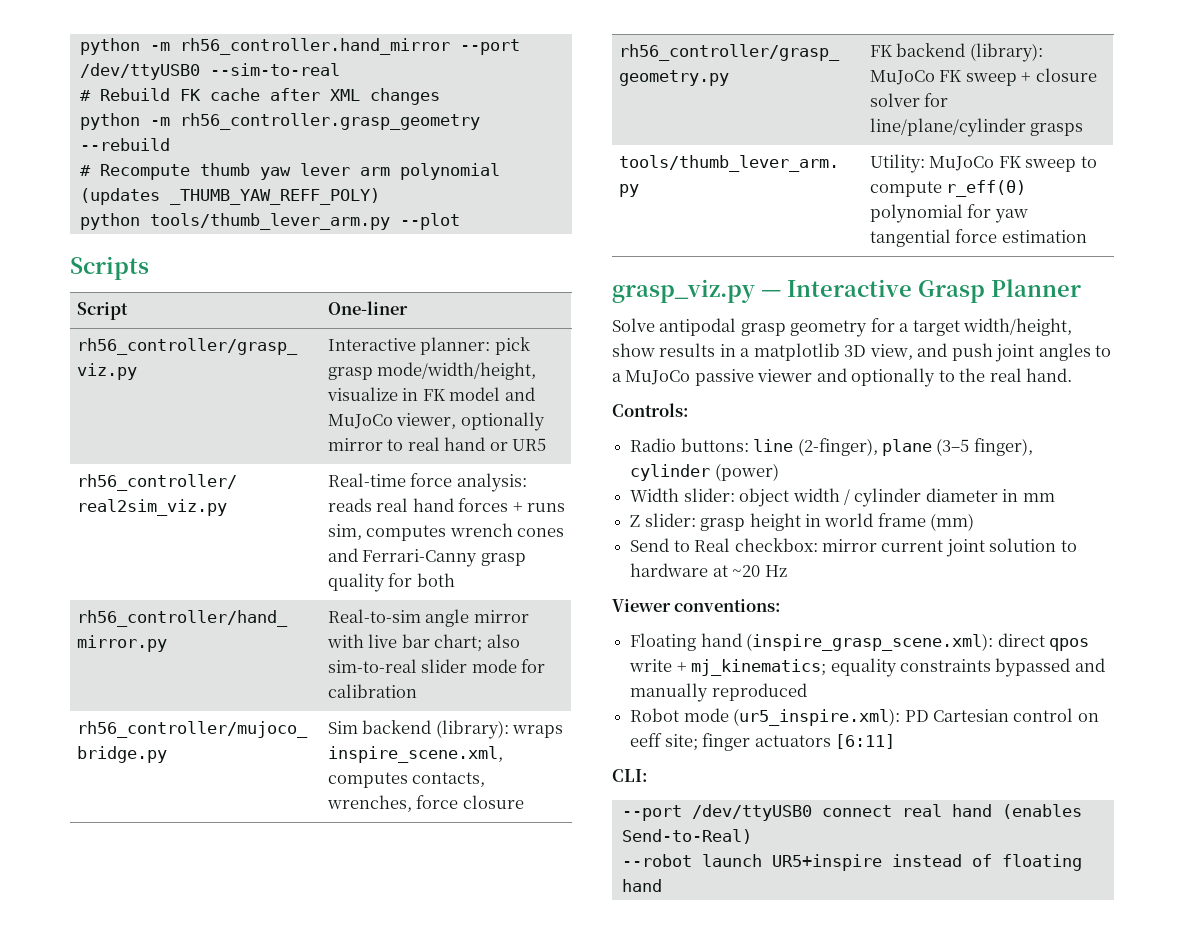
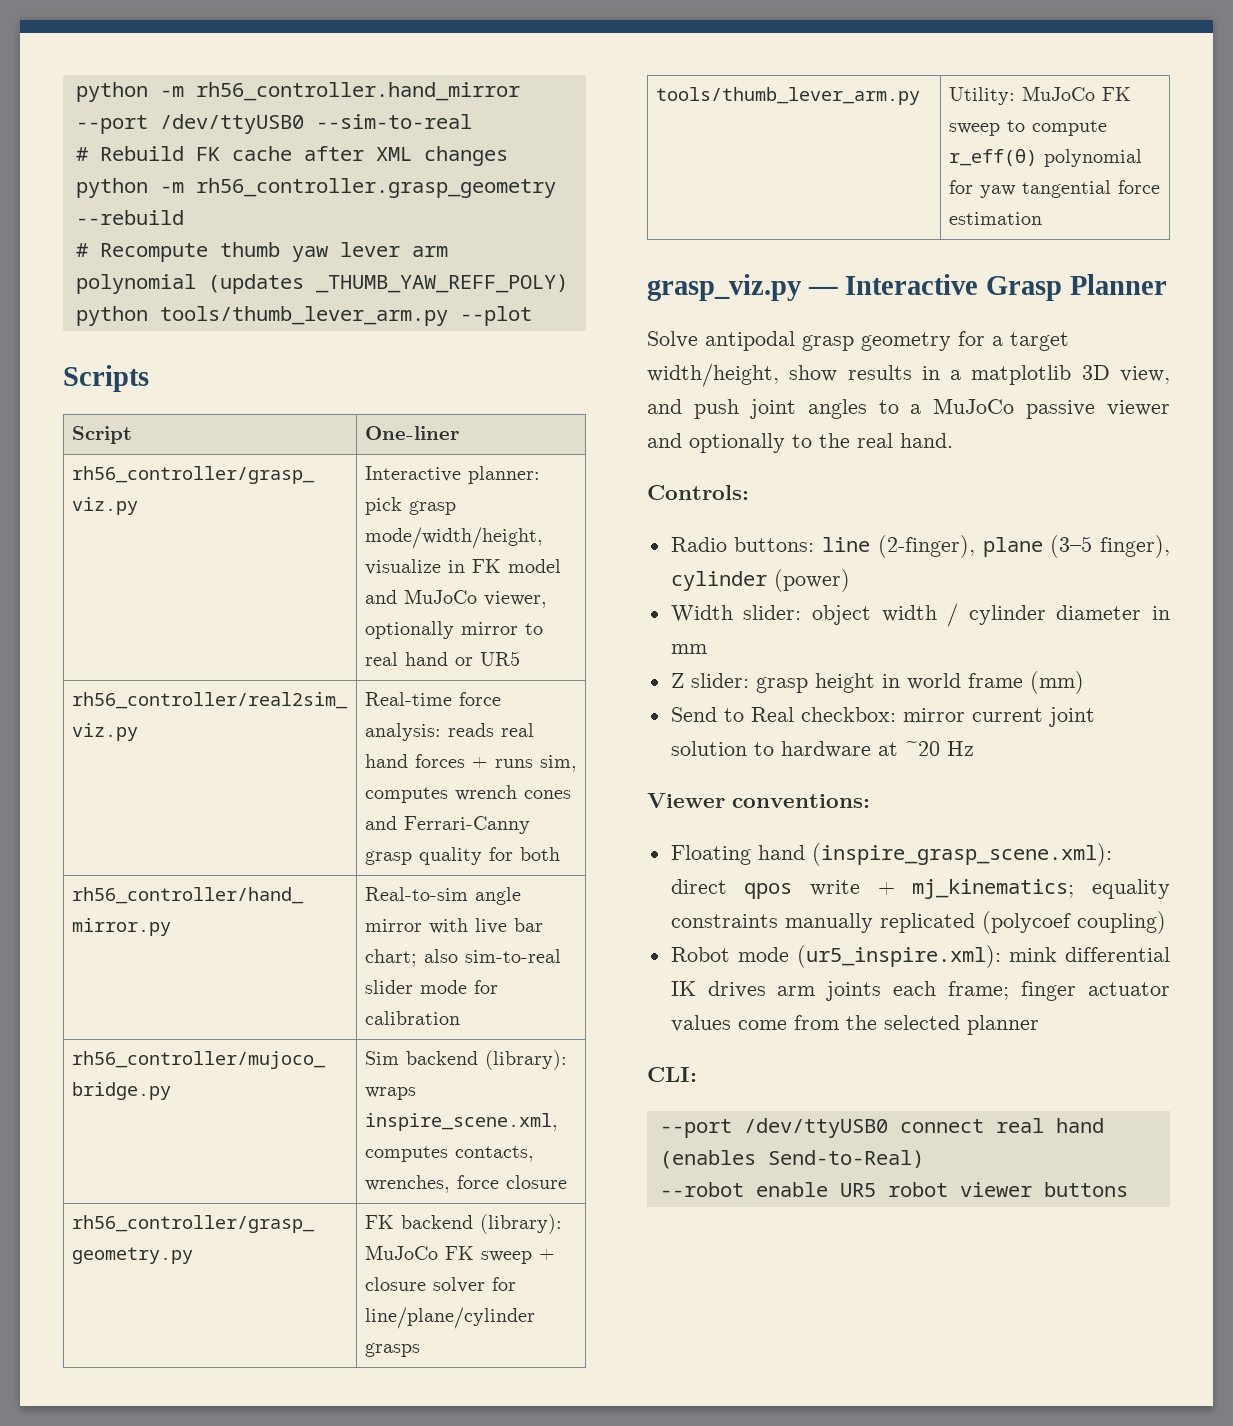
- Floating hand (inspire_grasp_scene.xml): direct qpos write + mj_kinematics; equality constraints bypassed and manually reproduced
+ Floating hand (inspire_grasp_scene.xml): direct qpos write + mj_kinematics; equality constraints manually replicated (polycoef coupling)
- Robot mode (ur5_inspire.xml): PD Cartesian control on eeff site; finger actuators [6:11]
+ Robot mode (ur5_inspire.xml): mink differential IK drives arm joints each frame; finger actuator values come from the selected planner
- --robot launch UR5+inspire instead of floating hand
+ --robot enable UR5 robot viewer buttons

